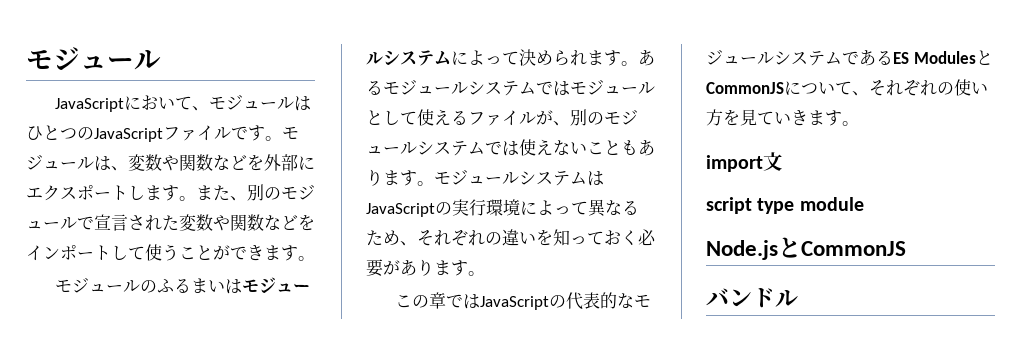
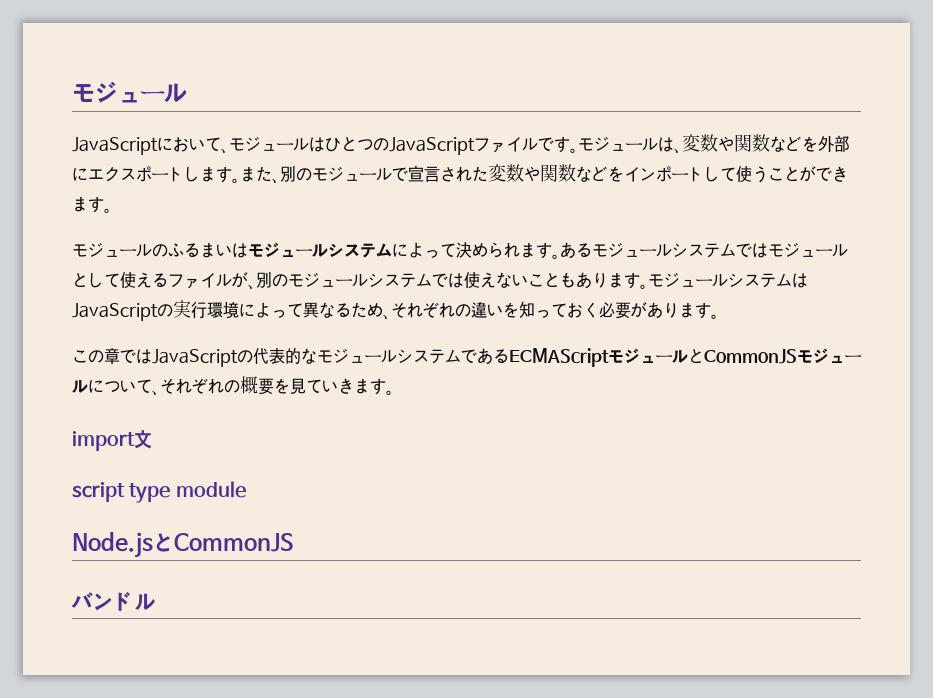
- この章ではJavaScriptの代表的なモジュールシステムであるES ModulesとCommonJSについて、それぞれの使い方を見ていきます。
+ この章ではJavaScriptの代表的なモジュールシステムであるECMAScriptモジュールとCommonJSモジュールについて、それぞれの概要を見ていきます。

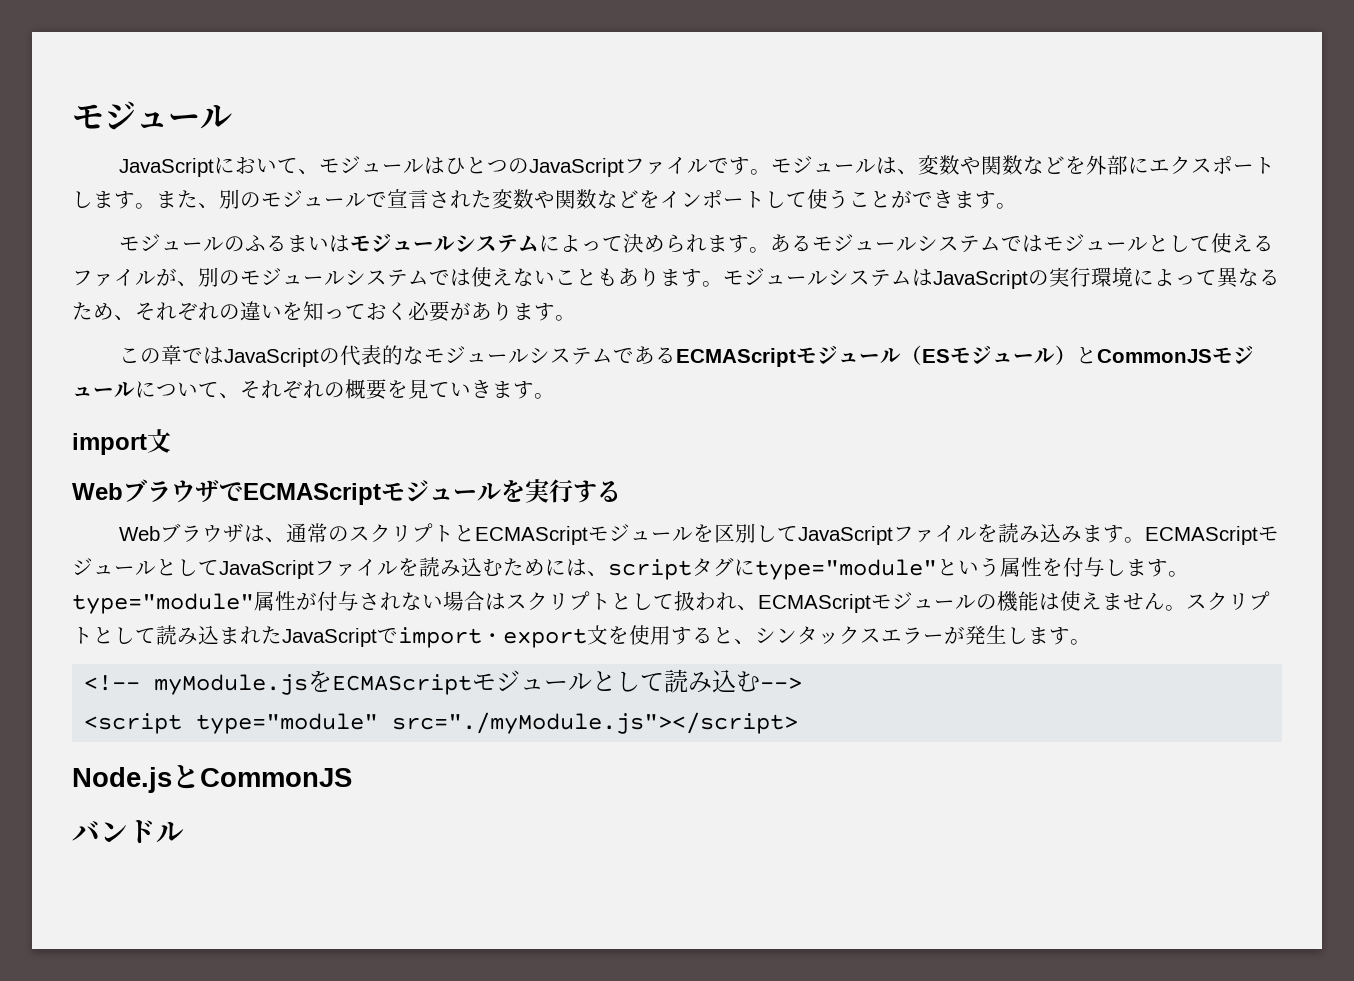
- この章ではJavaScriptの代表的なモジュールシステムであるECMAScriptモジュールとCommonJSモジュールについて、それぞれの概要を見ていきます。
+ この章ではJavaScriptの代表的なモジュールシステムであるECMAScriptモジュール（ESモジュール）とCommonJSモジュールについて、それぞれの概要を見ていきます。
- script type module
+ WebブラウザでECMAScriptモジュールを実行する
+ Webブラウザは、通常のスクリプトとECMAScriptモジュールを区別してJavaScriptファイルを読み込みます。ECMAScriptモジュールとしてJavaScriptファイルを読み込むためには、scriptタグにtype="module"という属性を付与します。type="module"属性が付与されない場合はスクリプトとして扱われ、ECMAScriptモジュールの機能は使えません。スクリプトとして読み込まれたJavaScriptでimport・export文を使用すると、シンタックスエラーが発生します。
+ <!-- myModule.jsをECMAScriptモジュールとして読み込む-->
+ <script type="module" src="./myModule.js"></script>

